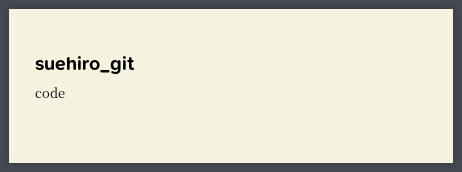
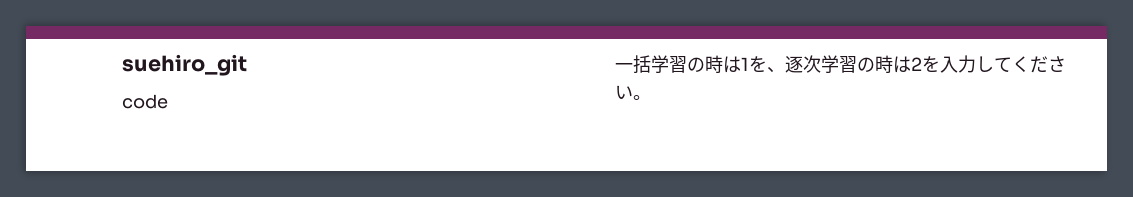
+ 一括学習の時は1を、逐次学習の時は2を入力してください。

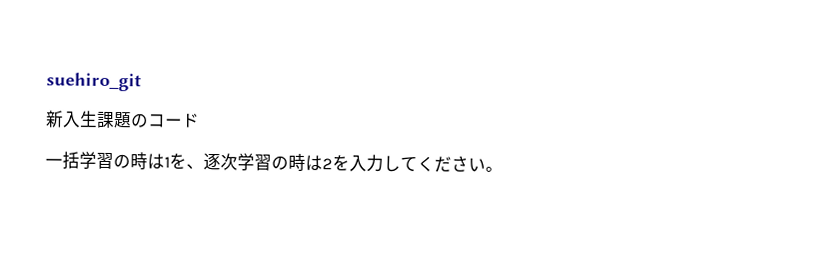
- code
+ 新入生課題のコード

